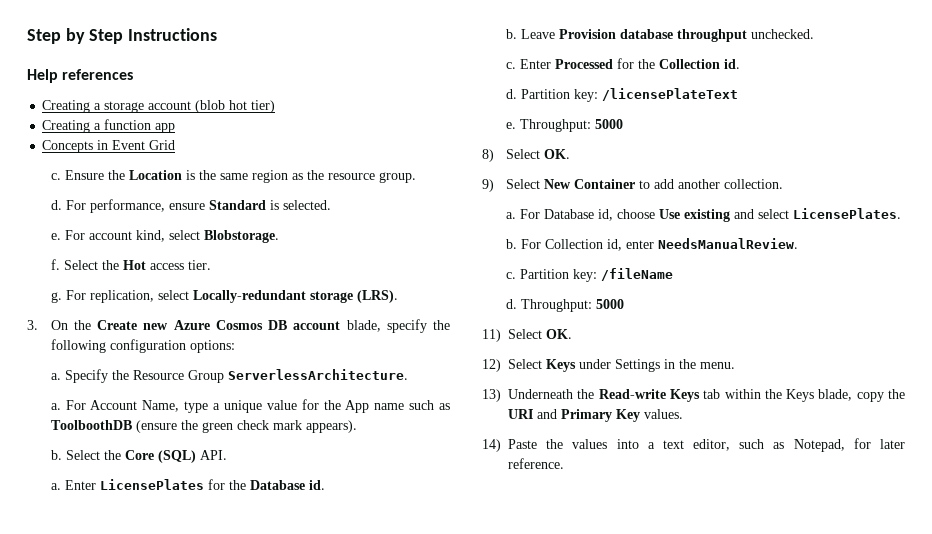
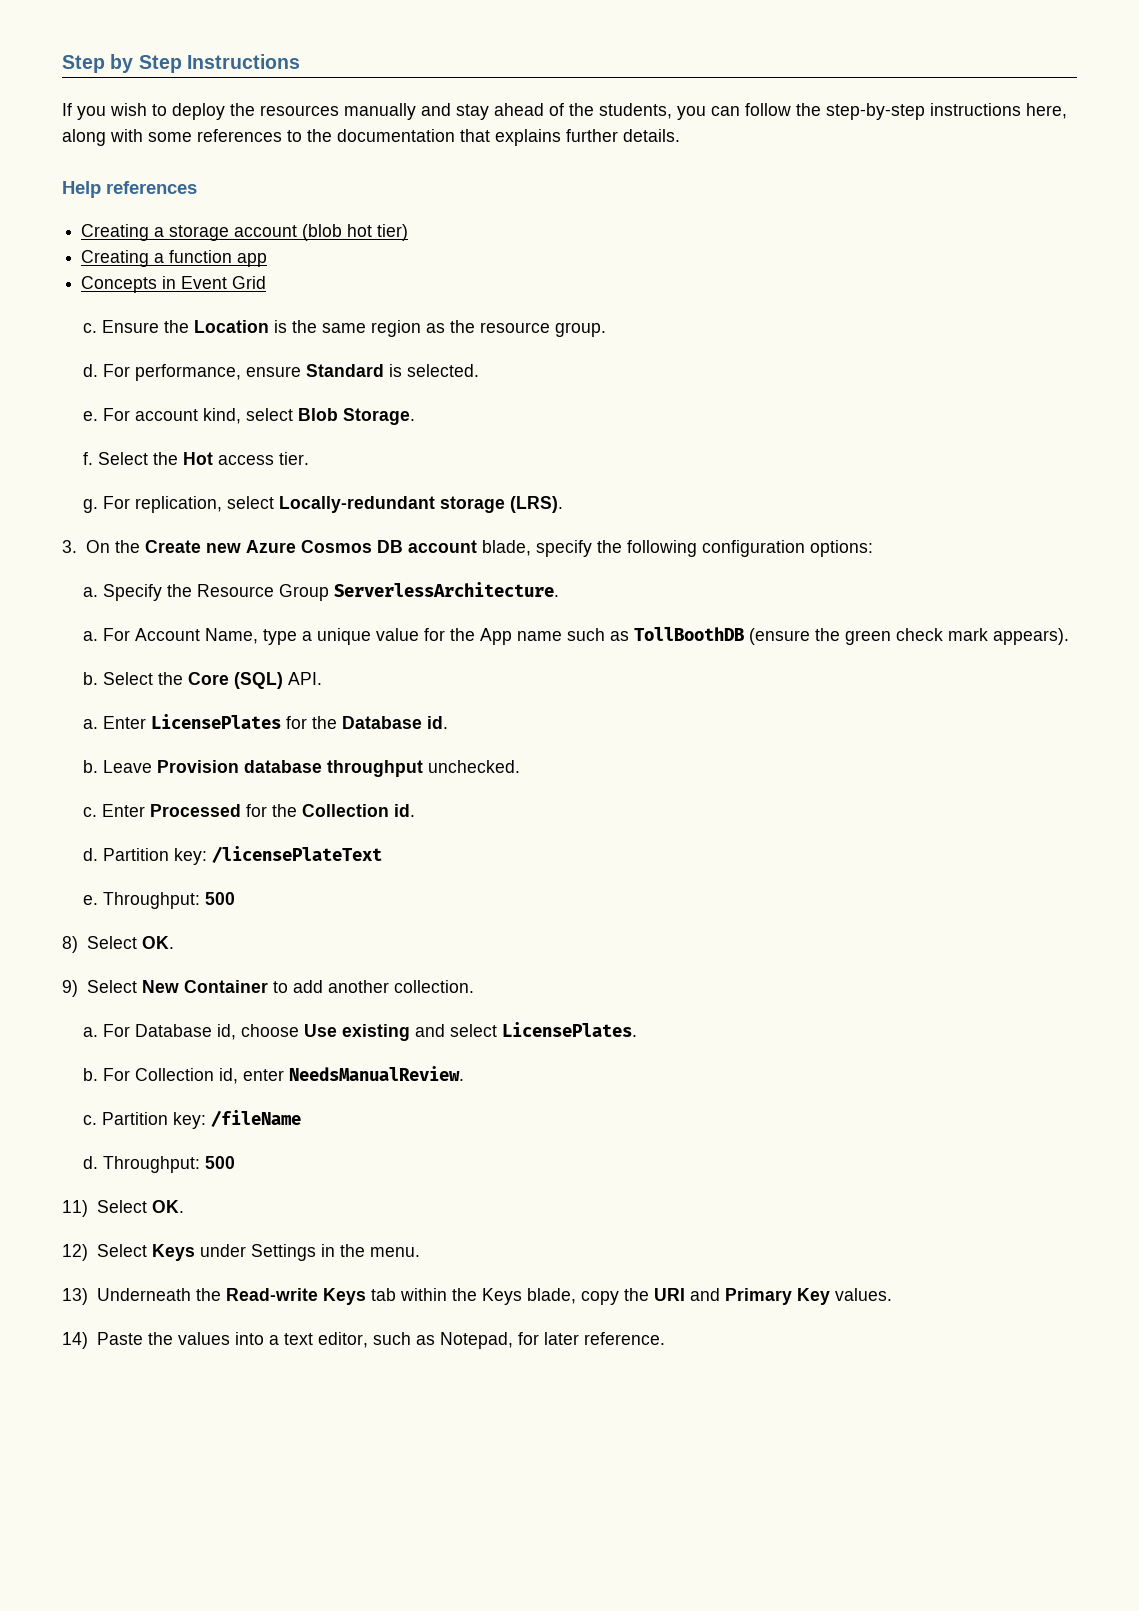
+ If you wish to deploy the resources manually and stay ahead of the students, you can follow the step-by-step instructions here, along with some references to the documentation that explains further details.
- For account kind, select Blobstorage.
+ For account kind, select Blob Storage.
- For Account Name, type a unique value for the App name such as ToolboothDB (ensure the green check mark appears).
+ For Account Name, type a unique value for the App name such as TollBoothDB (ensure the green check mark appears).
- e. Throughput: 5000
+ e. Throughput: 500
- d. Throughput: 5000
+ d. Throughput: 500

